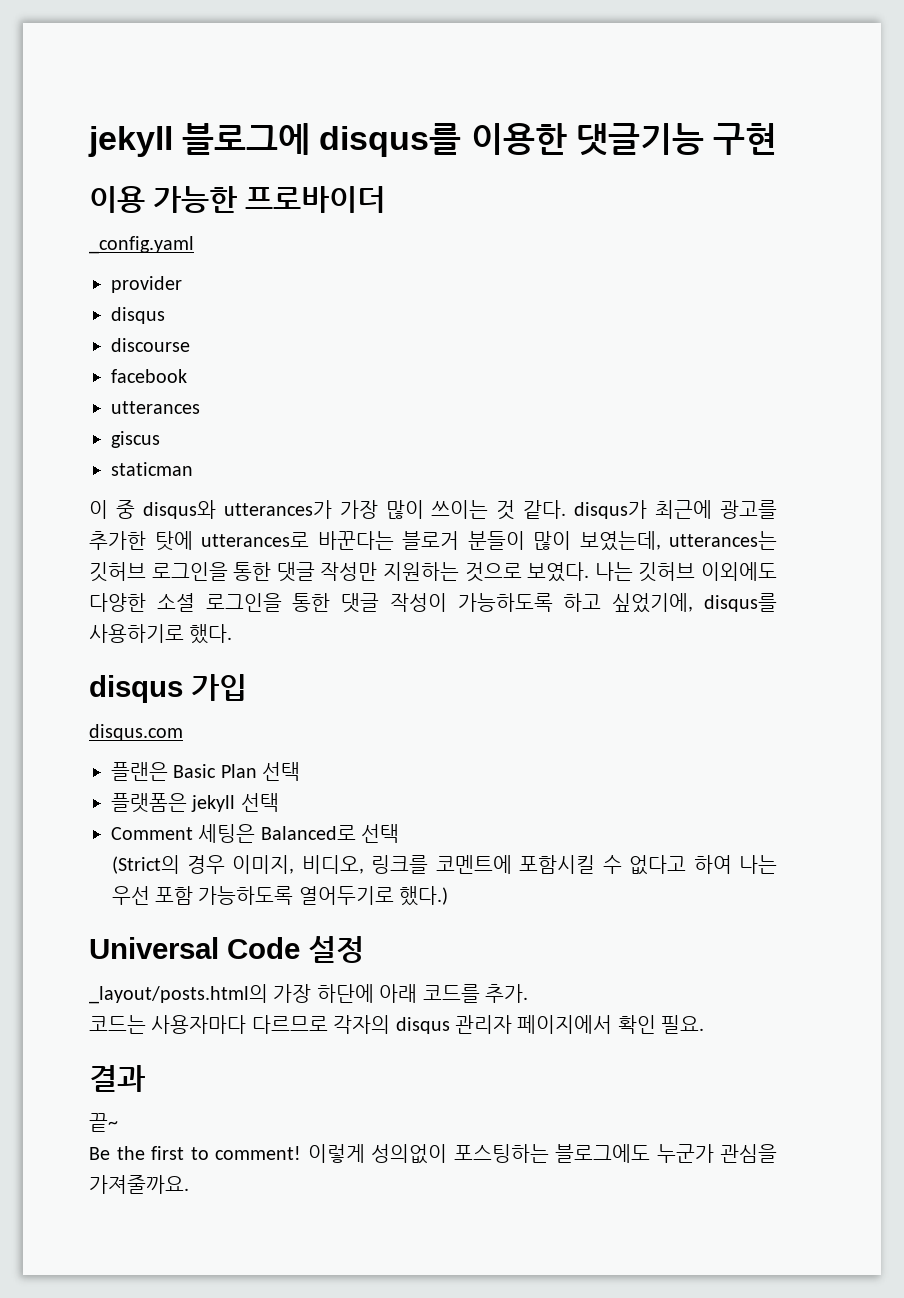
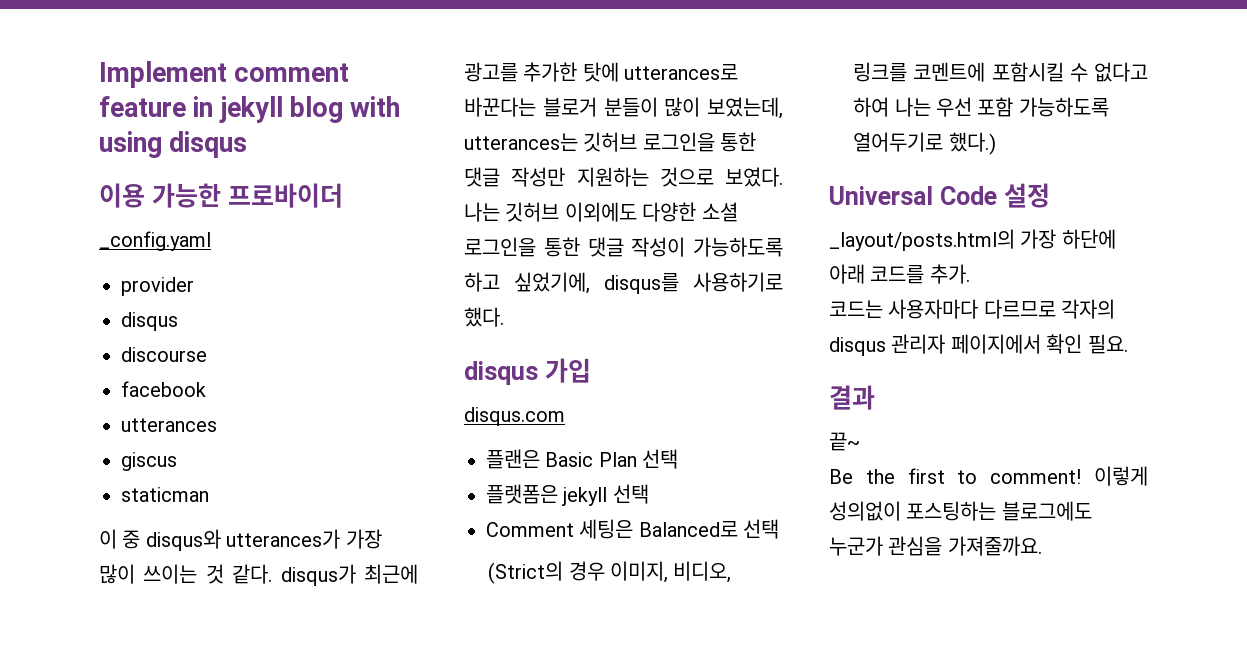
- jekyll 블로그에 disqus를 이용한 댓글기능 구현
+ Implement comment feature in jekyll blog with using disqus

